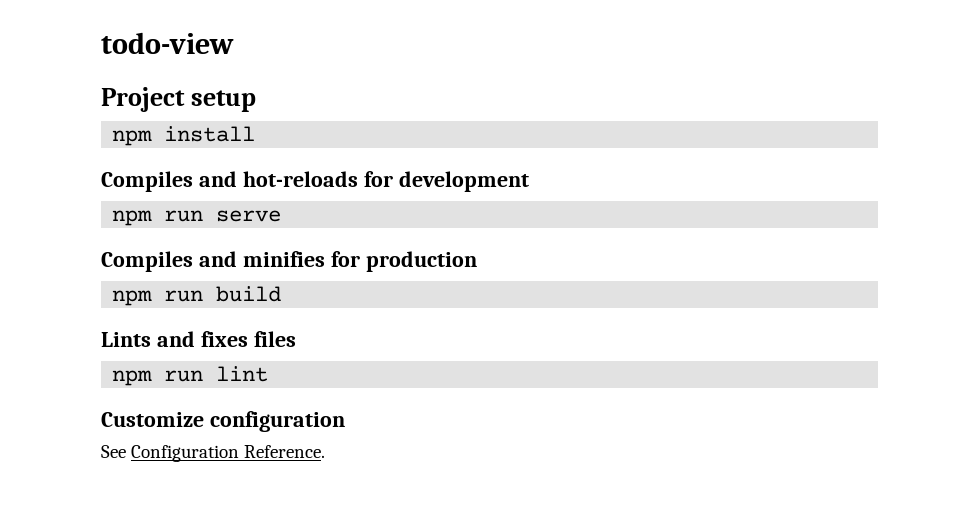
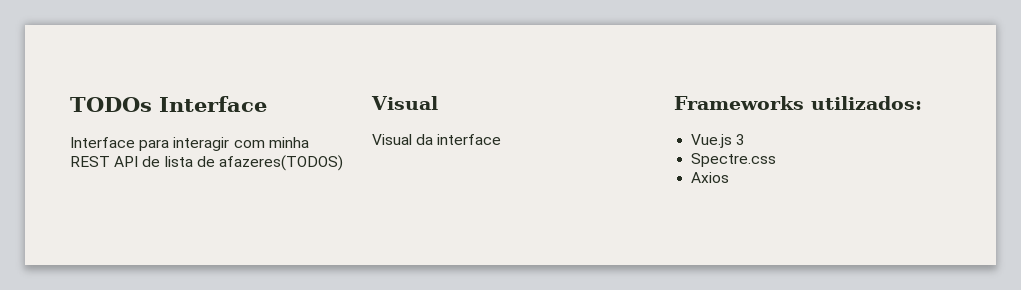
- todo-view
- Project setup
- npm install
- Compiles and hot-reloads for development
- npm run serve
- Compiles and minifies for production
- npm run build
- Lints and fixes files
- npm run lint
- Customize configuration
- See Configuration Reference.
+ TODOs Interface
+ Interface para interagir com minha REST API de lista de afazeres(TODOS)
+ Visual
+ Visual da interface
+ Frameworks utilizados:
+ Vue.js 3
+ Spectre.css
+ Axios

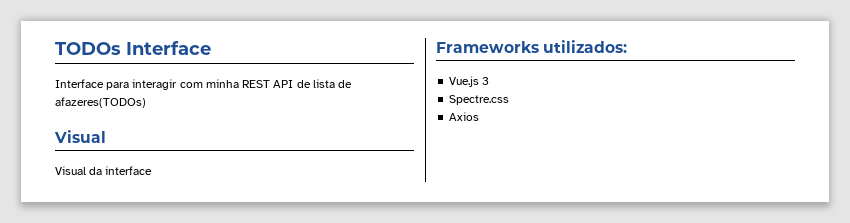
- Interface para interagir com minha REST API de lista de afazeres(TODOS)
+ Interface para interagir com minha REST API de lista de afazeres(TODOs)

